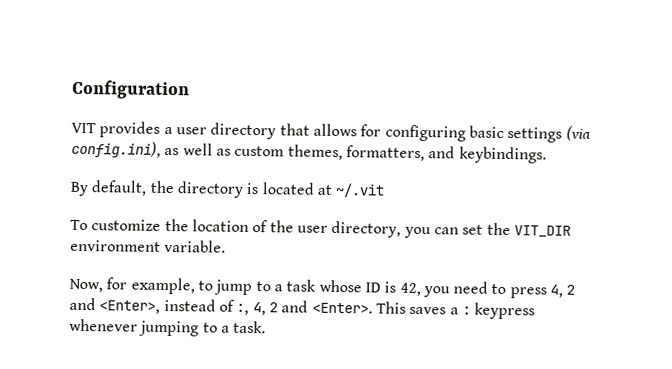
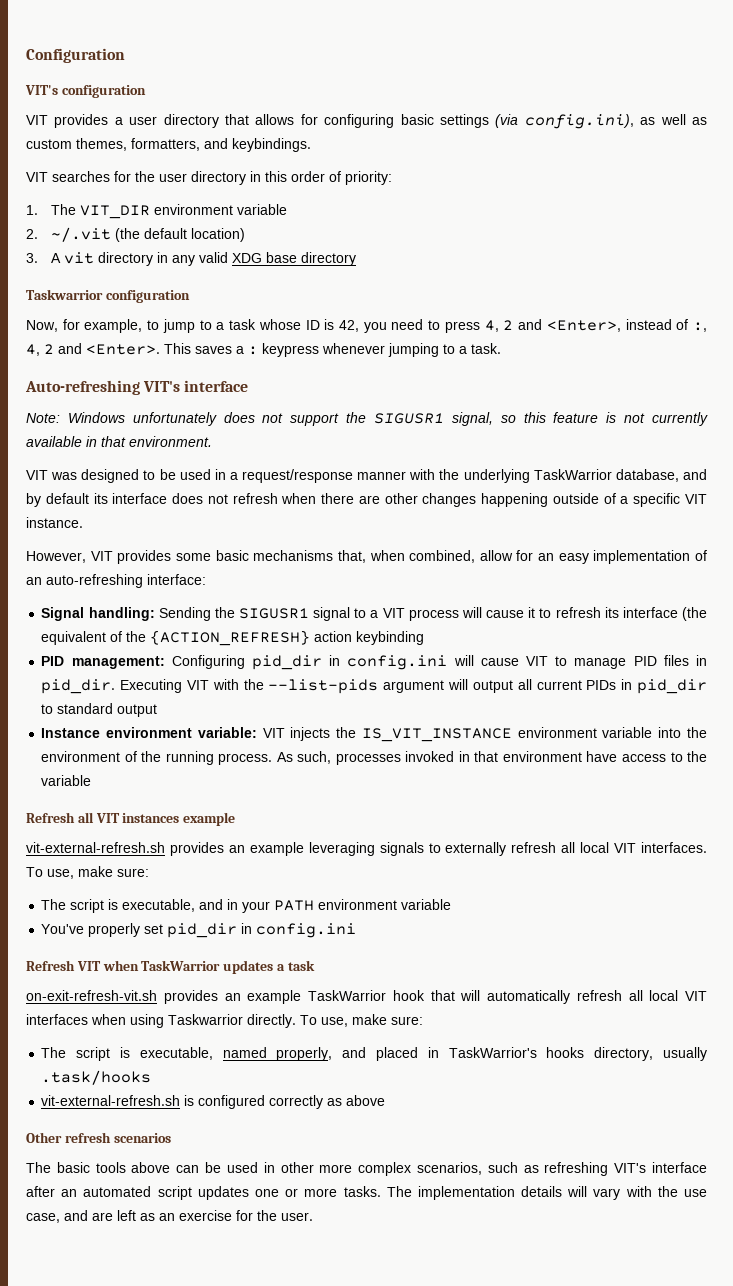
+ VIT's configuration
- By default, the directory is located at ~/.vit
- To customize the location of the user directory, you can set the VIT_DIR environment variable.
+ VIT searches for the user directory in this order of priority:
+ 1. The VIT_DIR environment variable
+ 2. ~/.vit (the default location)
+ 3. A vit directory in any valid XDG base directory
+ Taskwarrior configuration
+ Auto-refreshing VIT's interface
+ Note: Windows unfortunately does not support the SIGUSR1 signal, so this feature is not currently available in that environment.
+ VIT was designed to be used in a request/response manner with the underlying TaskWarrior database, and by default its interface does not refresh when there are other changes happening outside of a specific VIT instance.
+ However, VIT provides some basic mechanisms that, when combined, allow for an easy implementation of an auto-refreshing interface:
+ Signal handling: Sending the SIGUSR1 signal to a VIT process will cause it to refresh its interface (the equivalent of the {ACTION_REFRESH} action keybinding
+ PID management: Configuring pid_dir in config.ini will cause VIT to manage PID files in pid_dir. Executing VIT with the --list-pids argument will output all current PIDs in pid_dir to standard output
+ Instance environment variable: VIT injects the IS_VIT_INSTANCE environment variable into the environment of the running process. As such, processes invoked in that environment have access to the variable
+ Refresh all VIT instances example
+ vit-external-refresh.sh provides an example leveraging signals to externally refresh all local VIT interfaces. To use, make sure:
+ The script is executable, and in your PATH environment variable
+ You've properly set pid_dir in config.ini
+ Refresh VIT when TaskWarrior updates a task
+ on-exit-refresh-vit.sh provides an example TaskWarrior hook that will automatically refresh all local VIT interfaces when using Taskwarrior directly. To use, make sure:
+ The script is executable, named properly, and placed in TaskWarrior's hooks directory, usually .task/hooks
+ vit-external-refresh.sh is configured correctly as above
+ Other refresh scenarios
+ The basic tools above can be used in other more complex scenarios, such as refreshing VIT's interface after an automated script updates one or more tasks. The implementation details will vary with the use case, and are left as an exercise for the user.

